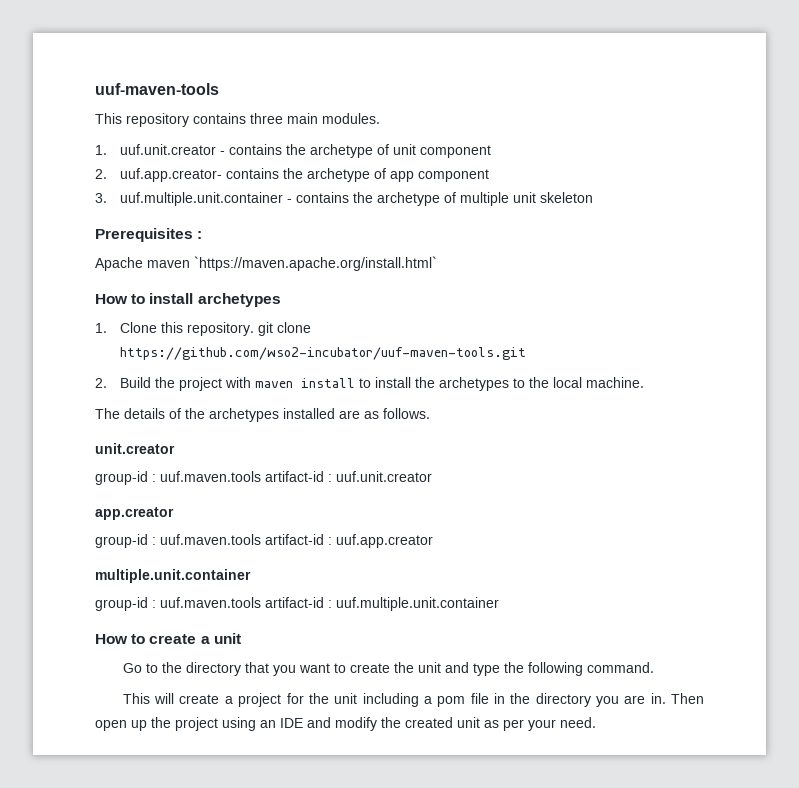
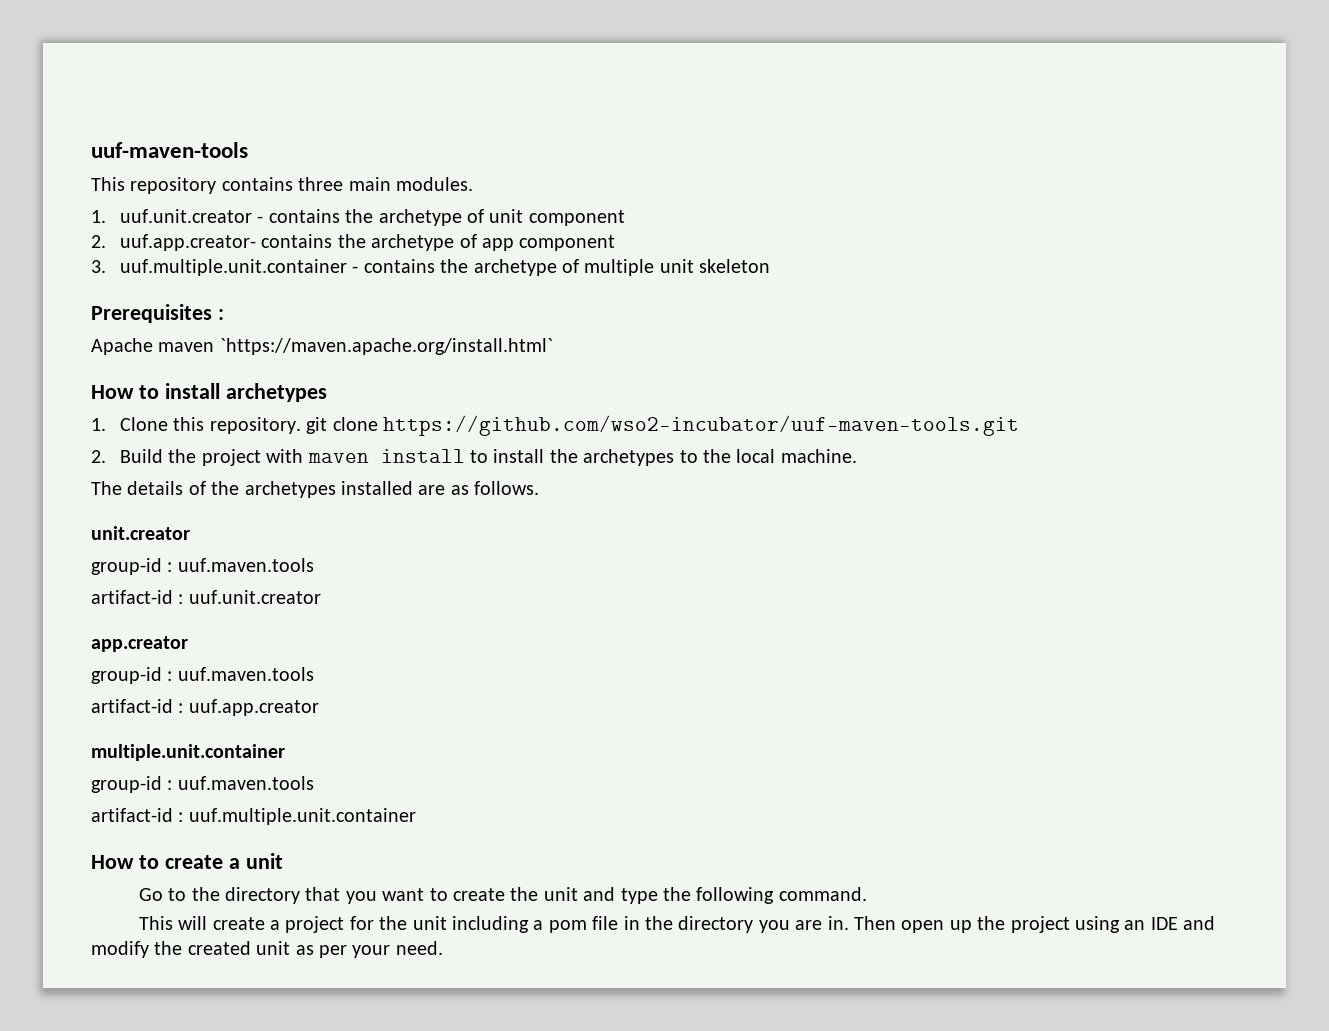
  unit.creator
- group-id : uuf.maven.tools artifact-id : uuf.unit.creator
+ group-id : uuf.maven.tools
+ artifact-id : uuf.unit.creator
  app.creator
- group-id : uuf.maven.tools artifact-id : uuf.app.creator
+ group-id : uuf.maven.tools
+ artifact-id : uuf.app.creator
  multiple.unit.container
- group-id : uuf.maven.tools artifact-id : uuf.multiple.unit.container
+ group-id : uuf.maven.tools
+ artifact-id : uuf.multiple.unit.container

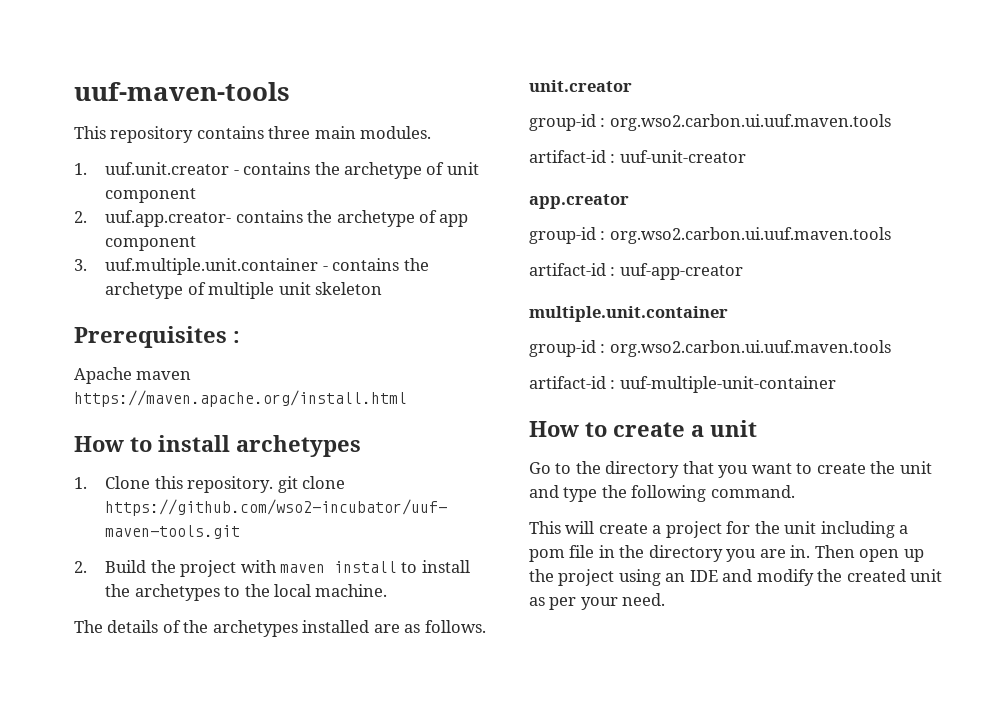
- Apache maven `https://maven.apache.org/install.html`
+ Apache maven https://maven.apache.org/install.html
  unit.creator
- group-id : uuf.maven.tools
- artifact-id : uuf.unit.creator
+ group-id : org.wso2.carbon.ui.uuf.maven.tools
+ artifact-id : uuf-unit-creator
  app.creator
- group-id : uuf.maven.tools
- artifact-id : uuf.app.creator
+ group-id : org.wso2.carbon.ui.uuf.maven.tools
+ artifact-id : uuf-app-creator
  multiple.unit.container
- group-id : uuf.maven.tools
- artifact-id : uuf.multiple.unit.container
+ group-id : org.wso2.carbon.ui.uuf.maven.tools
+ artifact-id : uuf-multiple-unit-container

